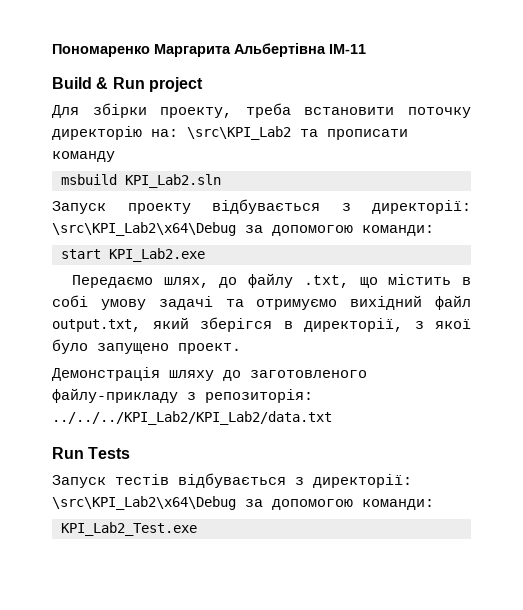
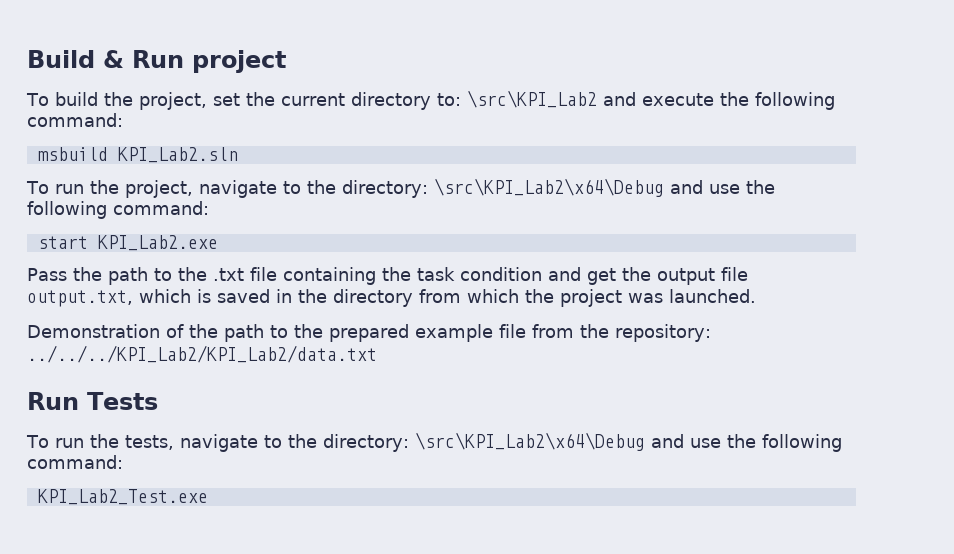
- Пономаренко Маргарита Альбертівна ІМ-11
- Для збірки проекту, треба встановити поточку директорію на: \src\KPI_Lab2 та прописати команду
+ To build the project, set the current directory to: \src\KPI_Lab2 and execute the following command:
  msbuild KPI_Lab2.sln
- Запуск проекту відбувається з директорії: \src\KPI_Lab2\x64\Debug за допомогою команди:
+ To run the project, navigate to the directory: \src\KPI_Lab2\x64\Debug and use the following command:
  start KPI_Lab2.exe
- Передаємо шлях, до файлу .txt, що містить в собі умову задачі та отримуємо вихідний файл output.txt, який зберігся в директорії, з якої було запущено проект.
- Демонстрація шляху до заготовленого файлу-прикладу з репозиторія: ../../../KPI_Lab2/KPI_Lab2/data.txt
+ Pass the path to the .txt file containing the task condition and get the output file output.txt, which is saved in the directory from which the project was launched.
+ Demonstration of the path to the prepared example file from the repository: ../../../KPI_Lab2/KPI_Lab2/data.txt
  Run Tests
- Запуск тестів відбувається з директорії: \src\KPI_Lab2\x64\Debug за допомогою команди:
+ To run the tests, navigate to the directory: \src\KPI_Lab2\x64\Debug and use the following command:

